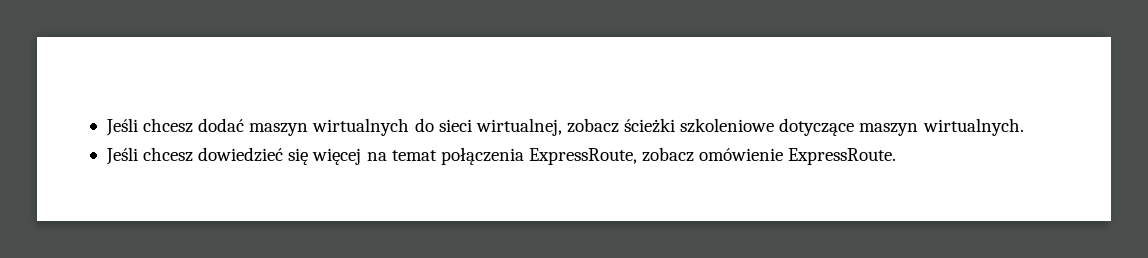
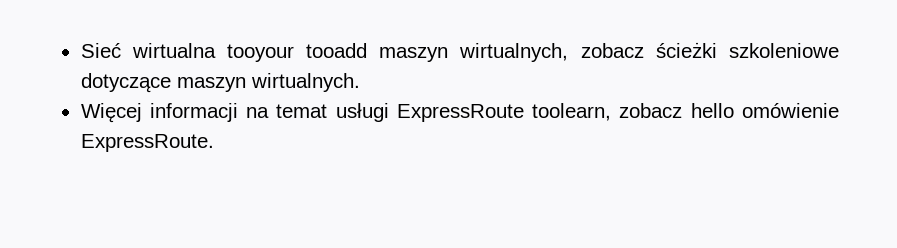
- Jeśli chcesz dodać maszyn wirtualnych do sieci wirtualnej, zobacz ścieżki szkoleniowe dotyczące maszyn wirtualnych.
+ Sieć wirtualna tooyour tooadd maszyn wirtualnych, zobacz ścieżki szkoleniowe dotyczące maszyn wirtualnych.
- Jeśli chcesz dowiedzieć się więcej na temat połączenia ExpressRoute, zobacz omówienie ExpressRoute.
+ Więcej informacji na temat usługi ExpressRoute toolearn, zobacz hello omówienie ExpressRoute.

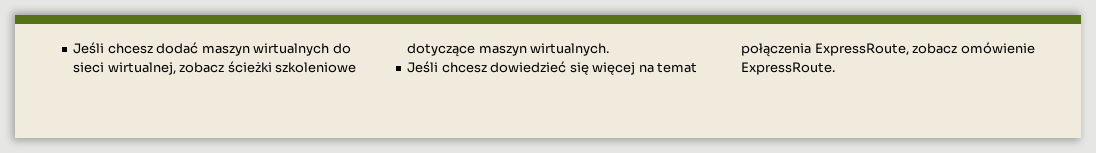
- Sieć wirtualna tooyour tooadd maszyn wirtualnych, zobacz ścieżki szkoleniowe dotyczące maszyn wirtualnych.
+ Jeśli chcesz dodać maszyn wirtualnych do sieci wirtualnej, zobacz ścieżki szkoleniowe dotyczące maszyn wirtualnych.
- Więcej informacji na temat usługi ExpressRoute toolearn, zobacz hello omówienie ExpressRoute.
+ Jeśli chcesz dowiedzieć się więcej na temat połączenia ExpressRoute, zobacz omówienie ExpressRoute.

